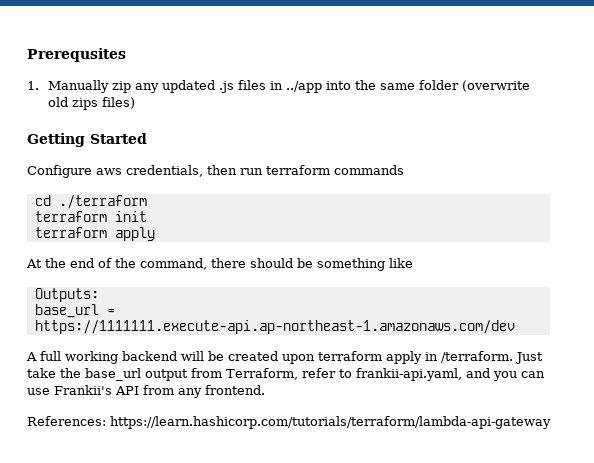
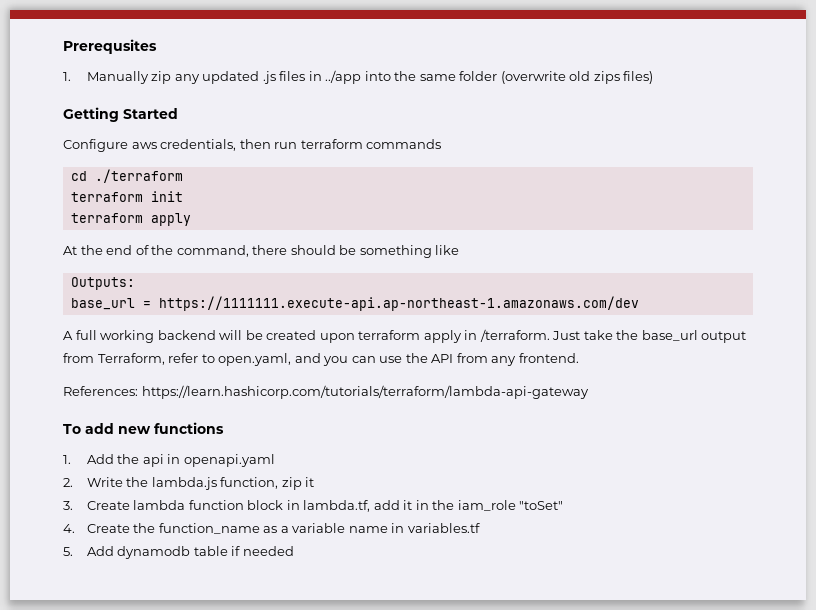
- Just take the base_url output from Terraform, refer to frankii-api.yaml, and you can use Frankii's API from any frontend.
+ Just take the base_url output from Terraform, refer to open.yaml, and you can use the API from any frontend.
+ To add new functions
+ 1. Add the api in openapi.yaml
+ 2. Write the lambda.js function, zip it
+ 3. Create lambda function block in lambda.tf, add it in the iam_role "toSet"
+ 4. Create the function_name as a variable name in variables.tf
+ 5. Add dynamodb table if needed

